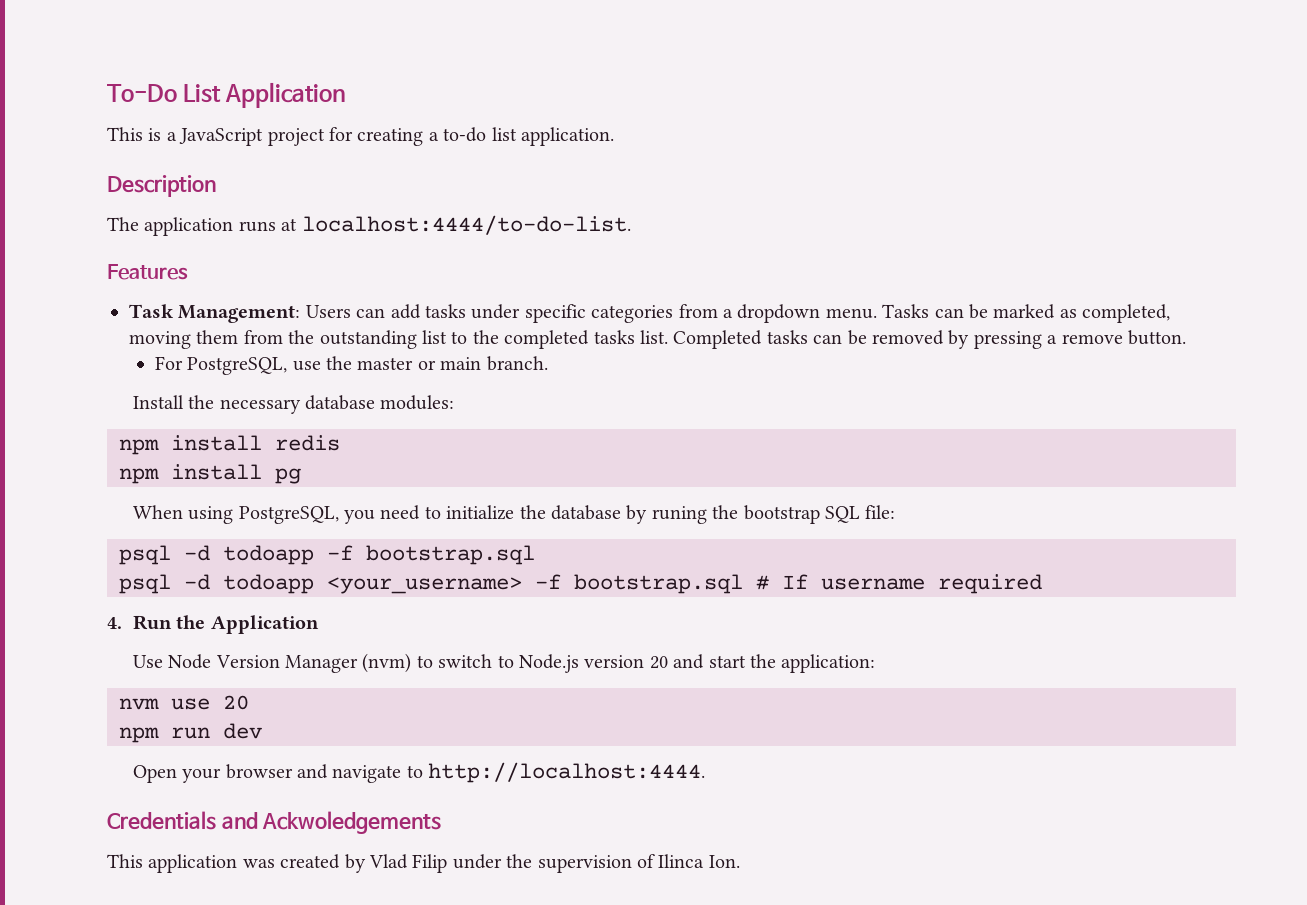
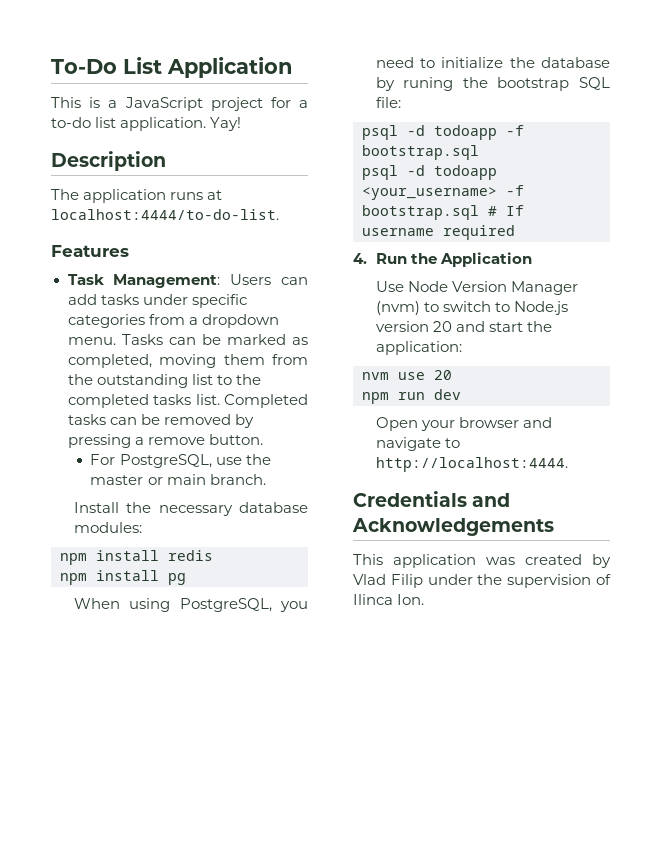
- This is a JavaScript project for creating a to-do list application.
+ This is a JavaScript project for a to-do list application. Yay!
- Credentials and Ackwoledgements
+ Credentials and Acknowledgements

